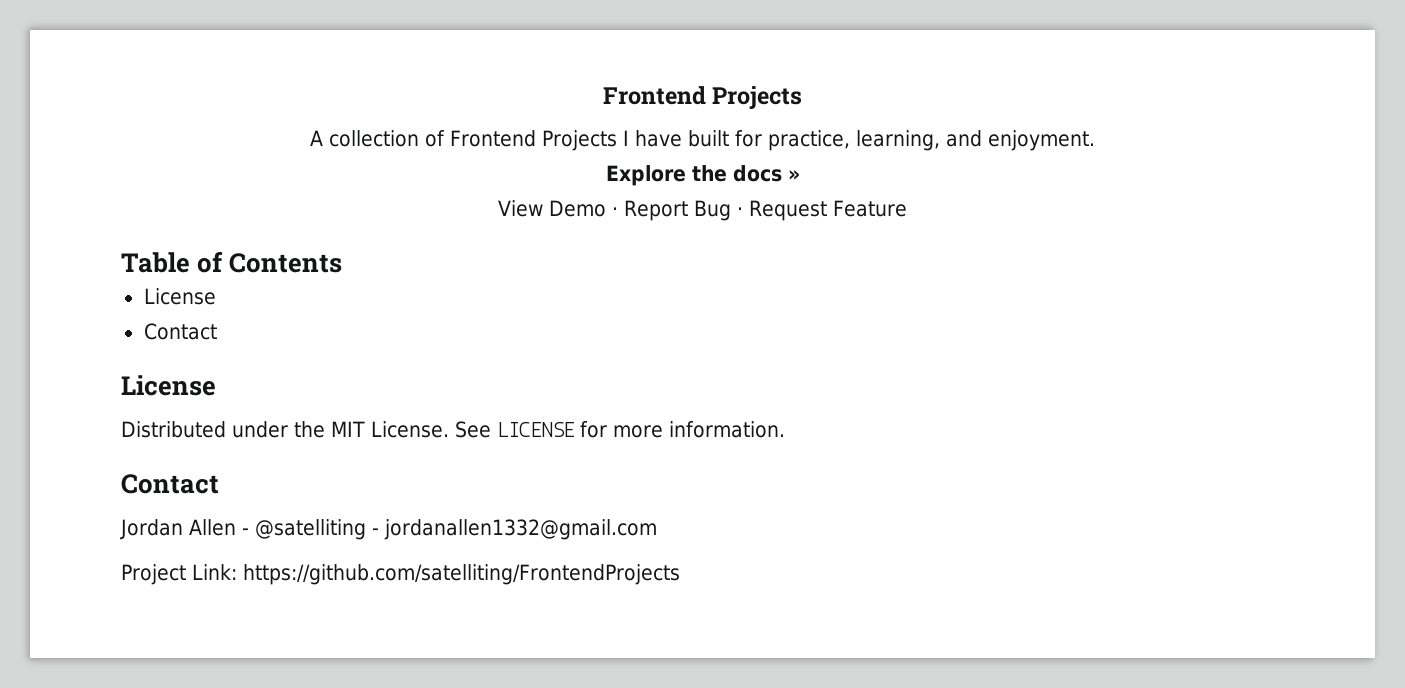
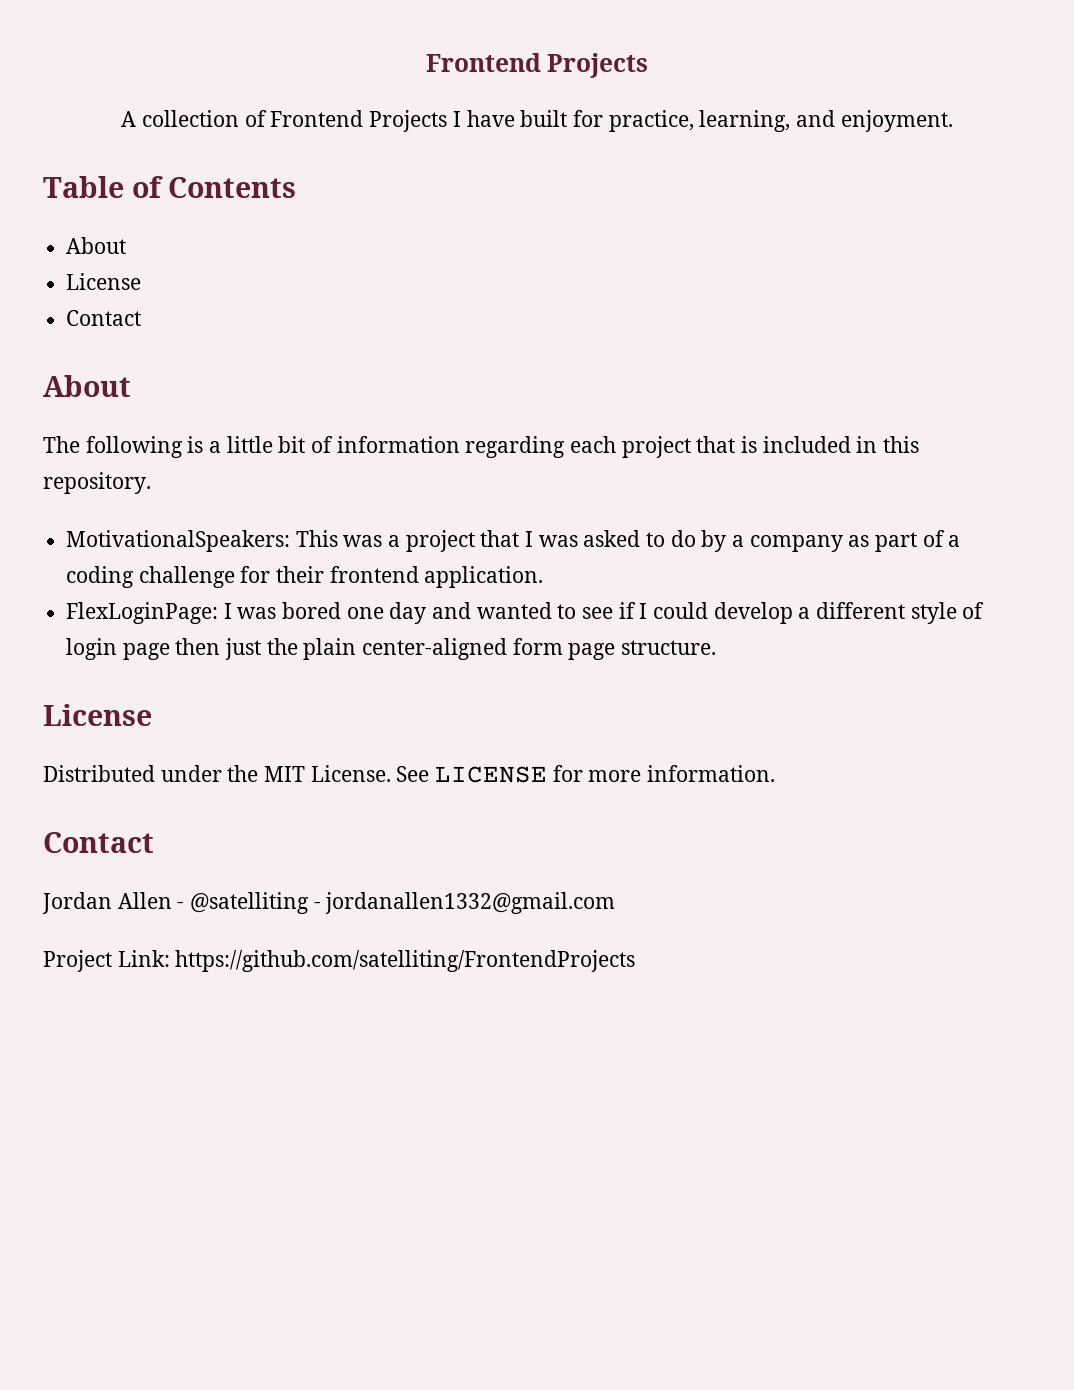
- Explore the docs »
- View Demo · Report Bug · Request Feature
  Table of Contents
+ About
  License
  Contact
+ About
+ The following is a little bit of information regarding each project that is included in this repository.
+ MotivationalSpeakers: This was a project that I was asked to do by a company as part of a coding challenge for their frontend application.
+ FlexLoginPage: I was bored one day and wanted to see if I could develop a different style of login page then just the plain center-aligned form page structure.

